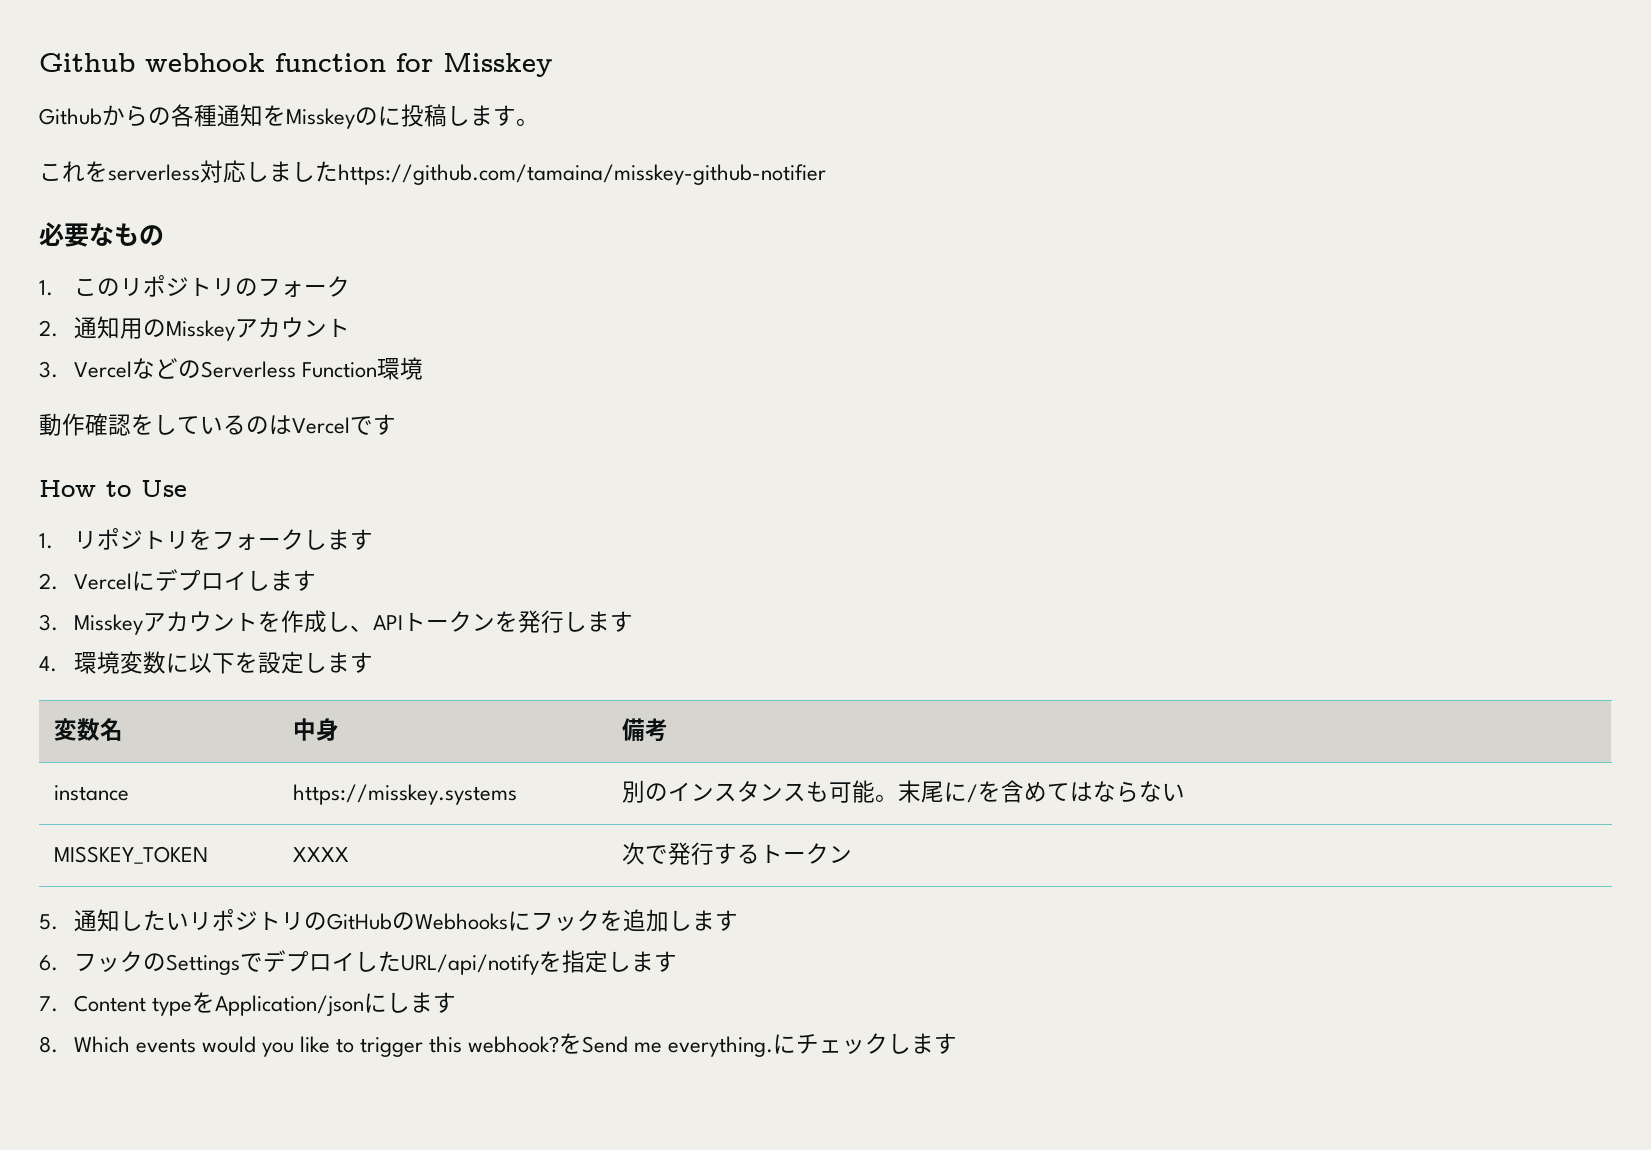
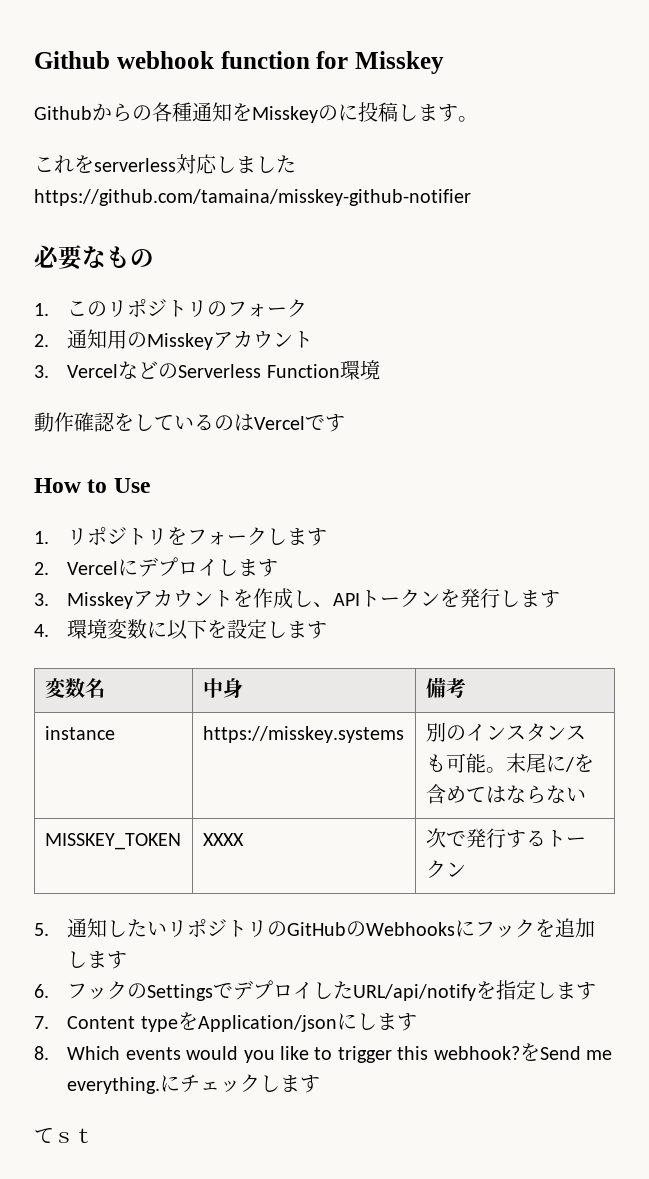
+ てｓｔ

